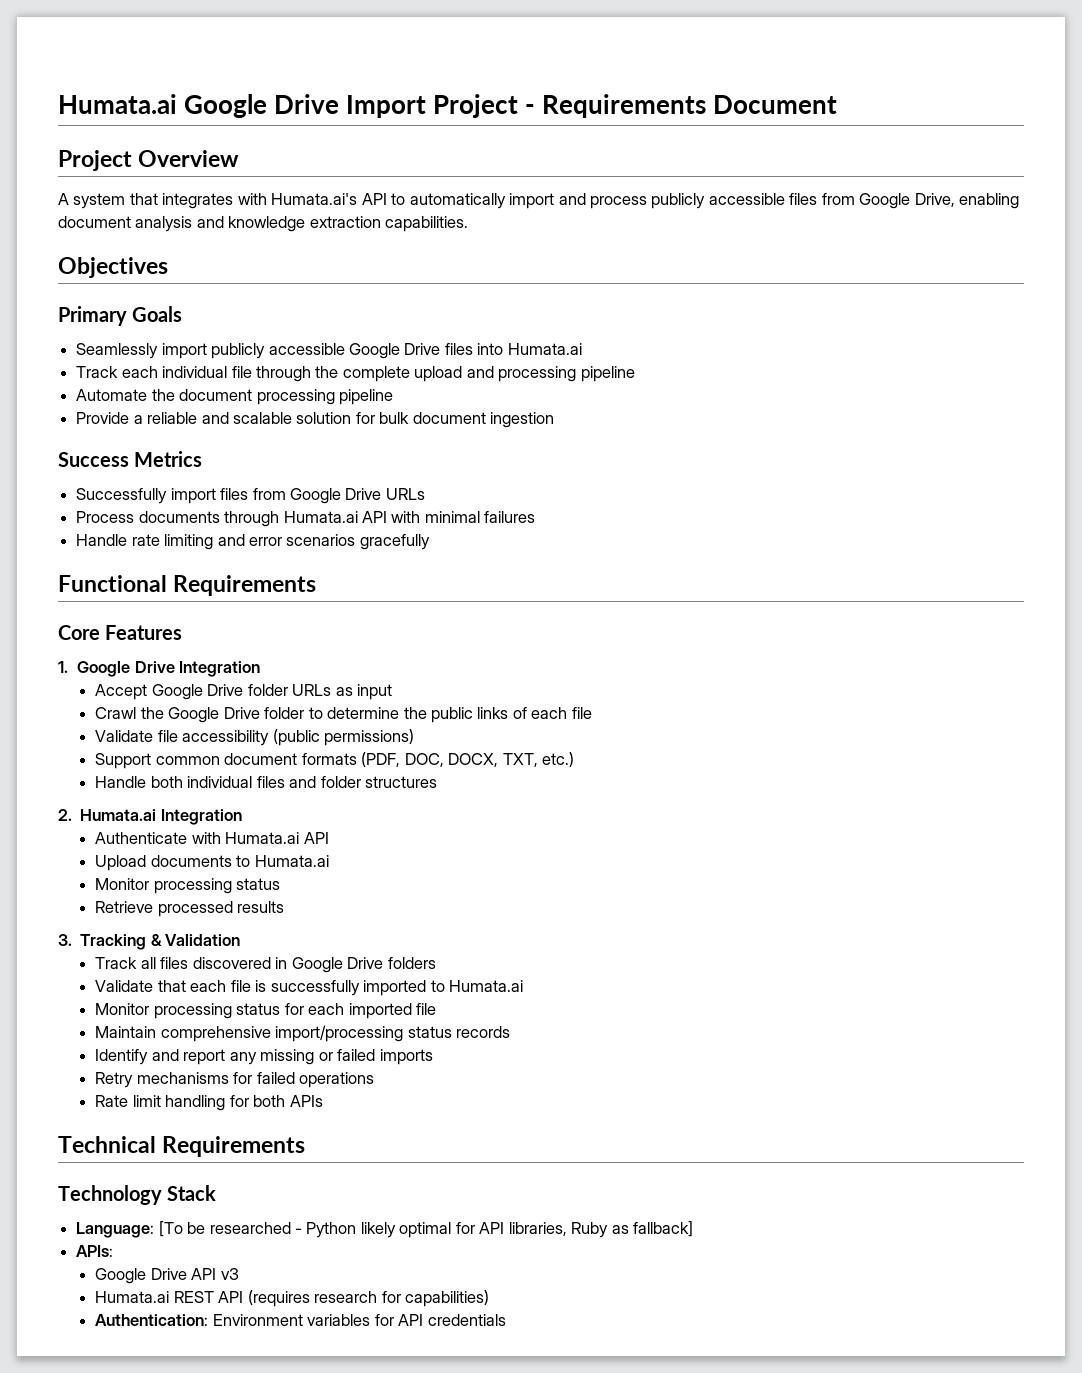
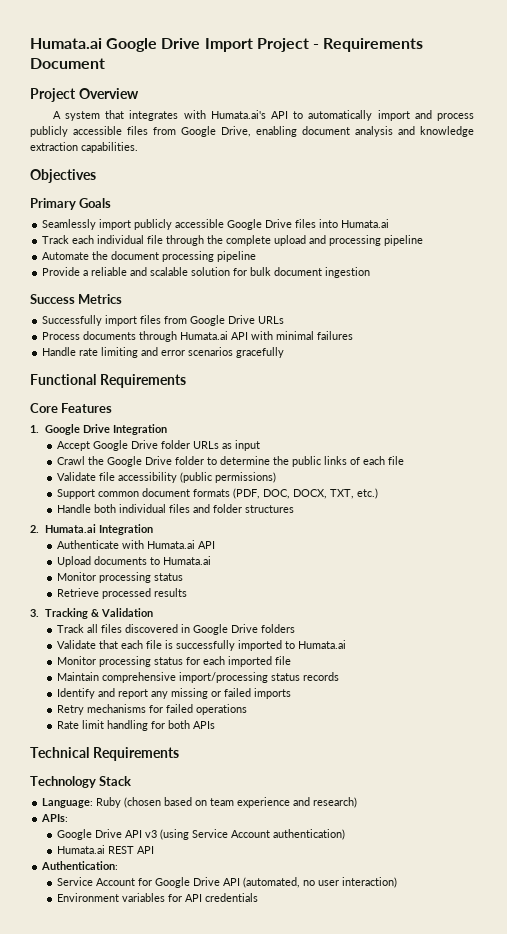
- Language: [To be researched - Python likely optimal for API libraries, Ruby as fallback]
+ Language: Ruby (chosen based on team experience and research)
- Google Drive API v3
+ Google Drive API v3 (using Service Account authentication)
- Humata.ai REST API (requires research for capabilities)
- Authentication: Environment variables for API credentials
+ Humata.ai REST API
+ Authentication:
+ Service Account for Google Drive API (automated, no user interaction)
+ Environment variables for API credentials

